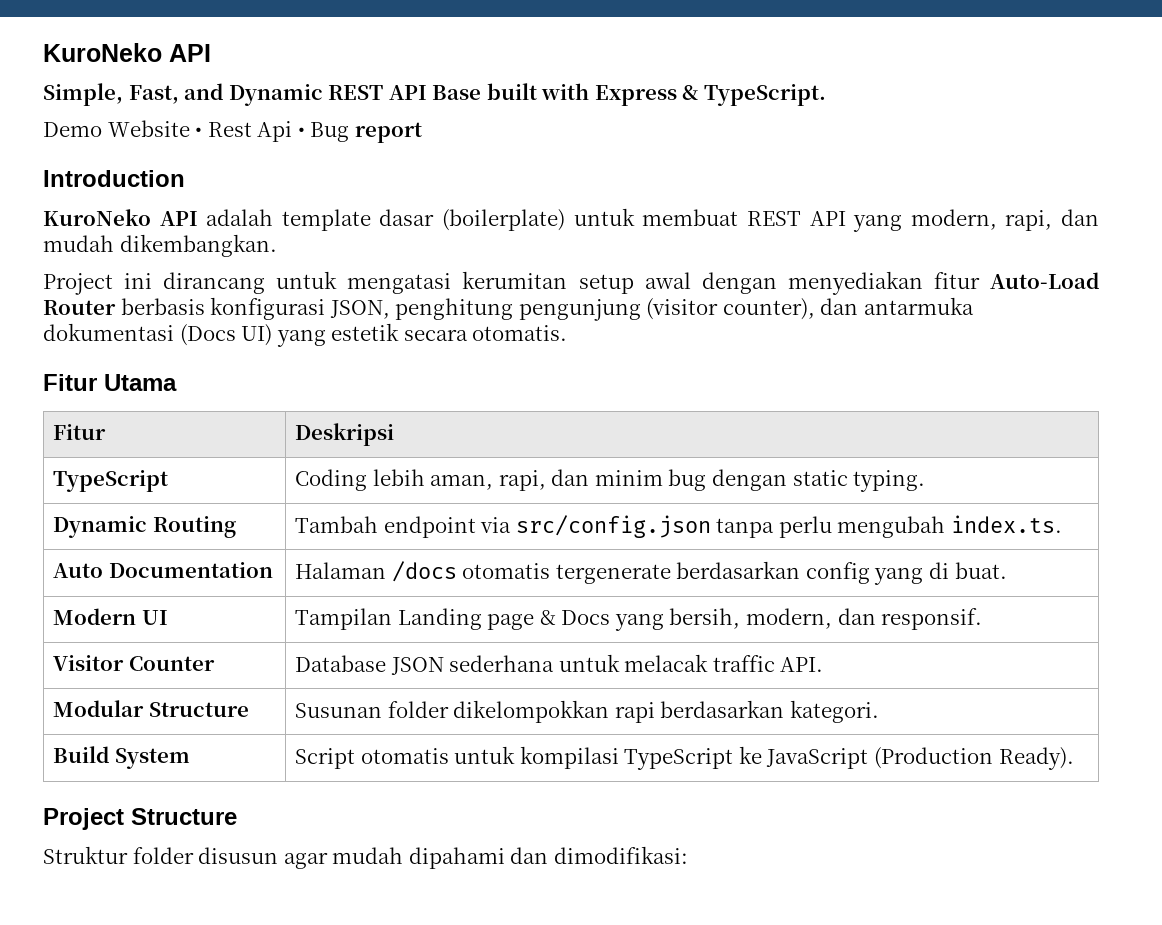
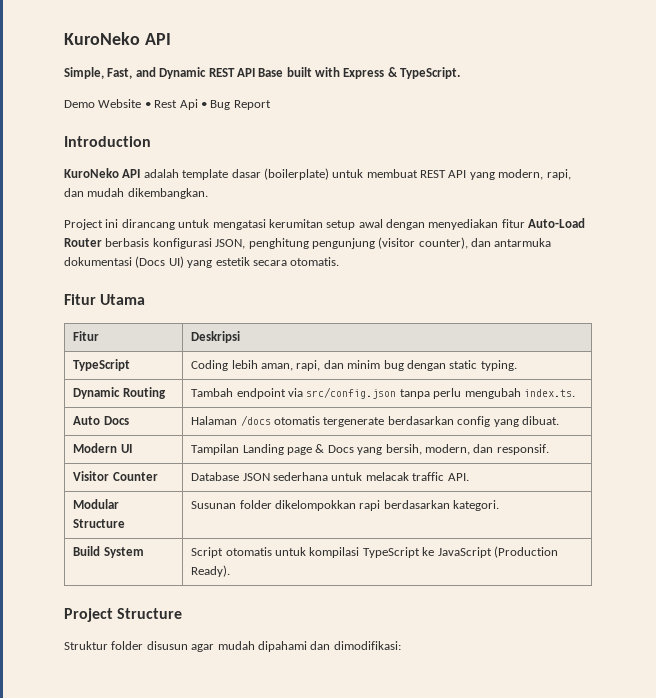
- Demo Website • Rest Api • Bug report
+ Demo Website • Rest Api • Bug Report
- Auto Documentation | Halaman /docs otomatis tergenerate berdasarkan config yang di buat.
+ Auto Docs | Halaman /docs otomatis tergenerate berdasarkan config yang dibuat.

